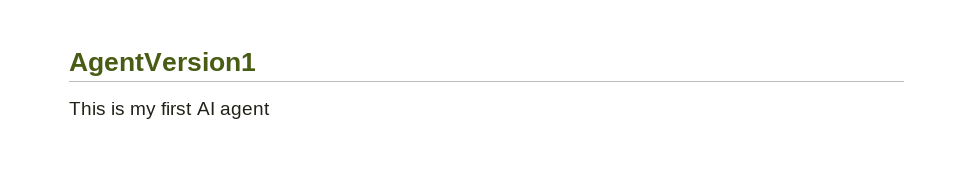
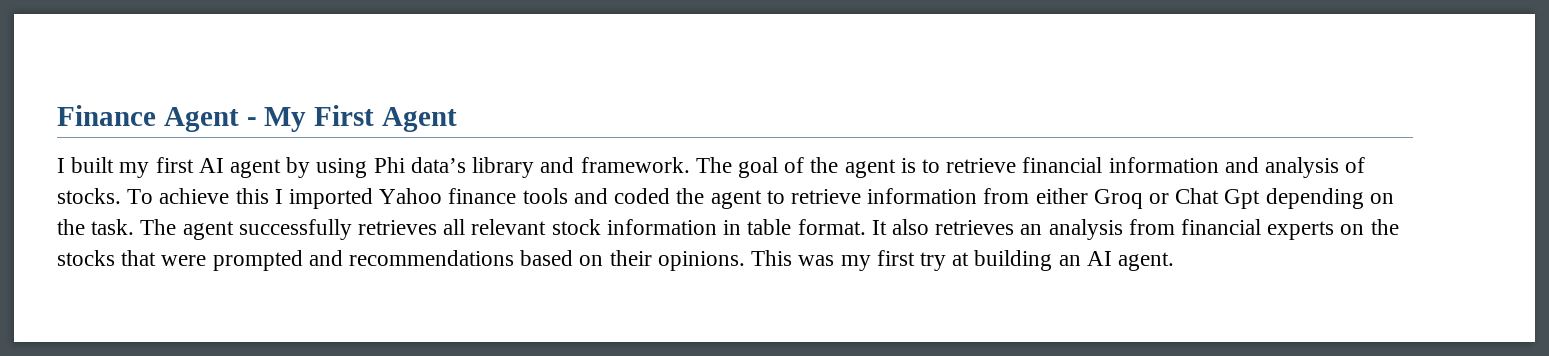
- AgentVersion1
- This is my first AI agent
+ Finance Agent - My First Agent
+ I built my first AI agent by using Phi data’s library and framework. The goal of the agent is to retrieve financial information and analysis of stocks. To achieve this I imported Yahoo finance tools and coded the agent to retrieve information from either Groq or Chat Gpt depending on the task. The agent successfully retrieves all relevant stock information in table format. It also retrieves an analysis from financial experts on the stocks that were prompted and recommendations based on their opinions. This was my first try at building an AI agent.

